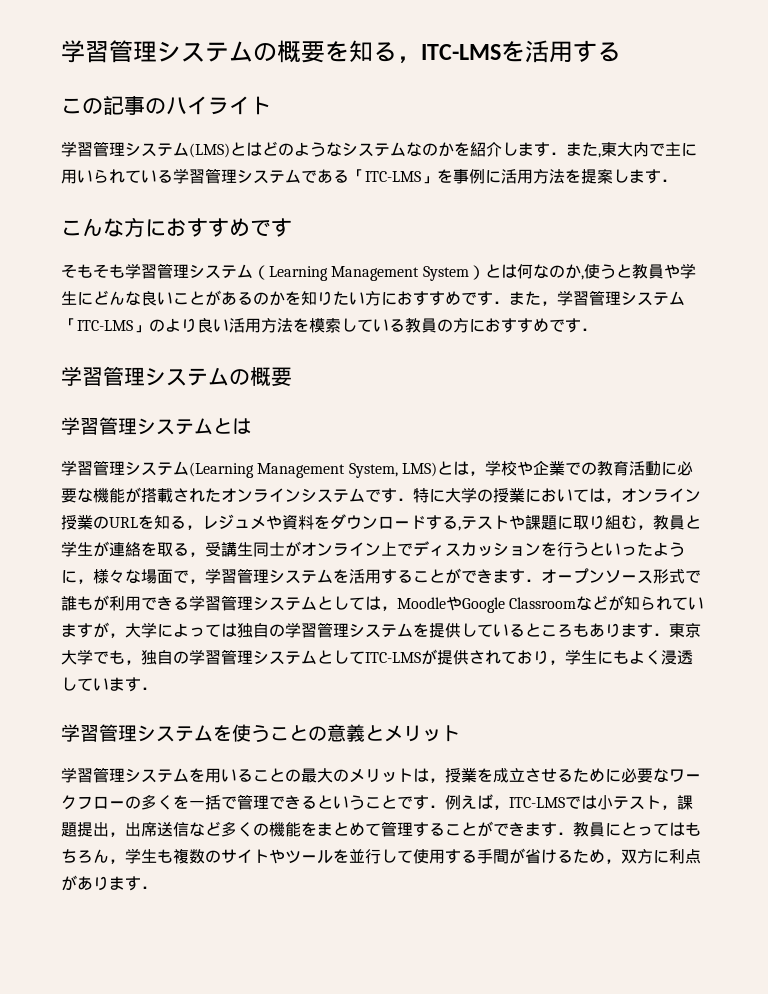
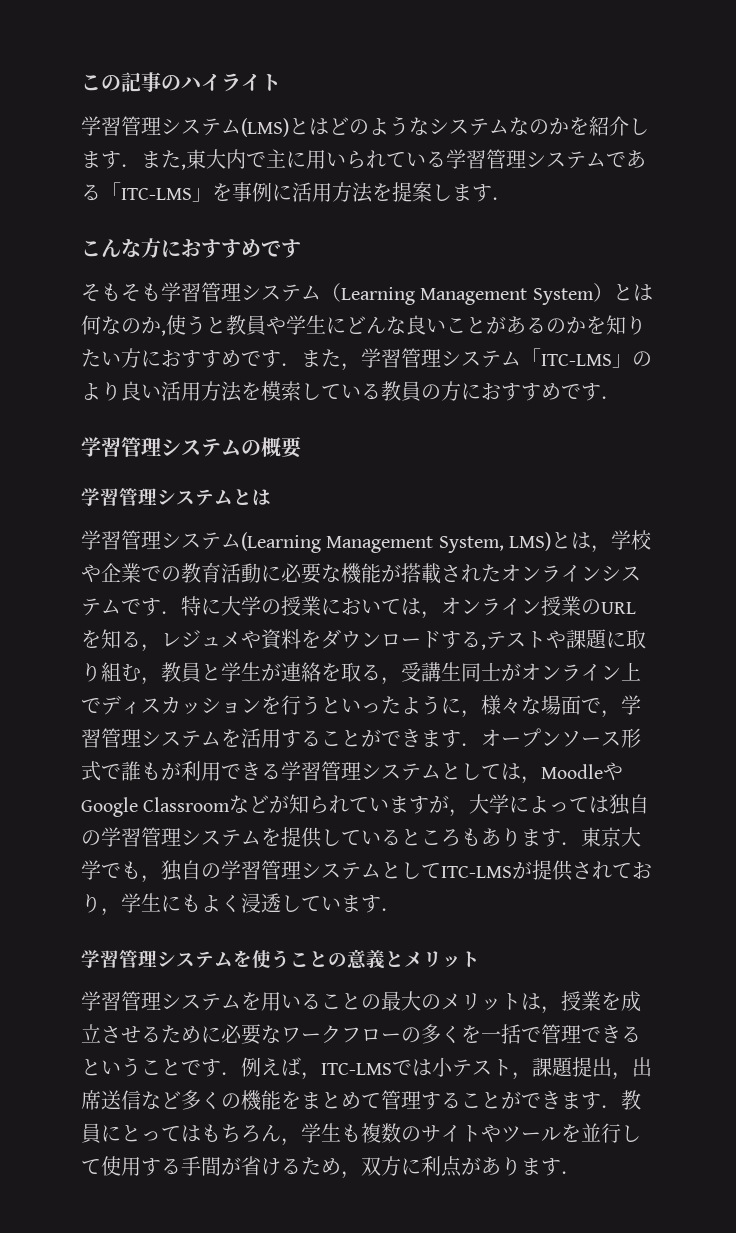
- 学習管理システムの概要を知る，ITC-LMSを活用する

